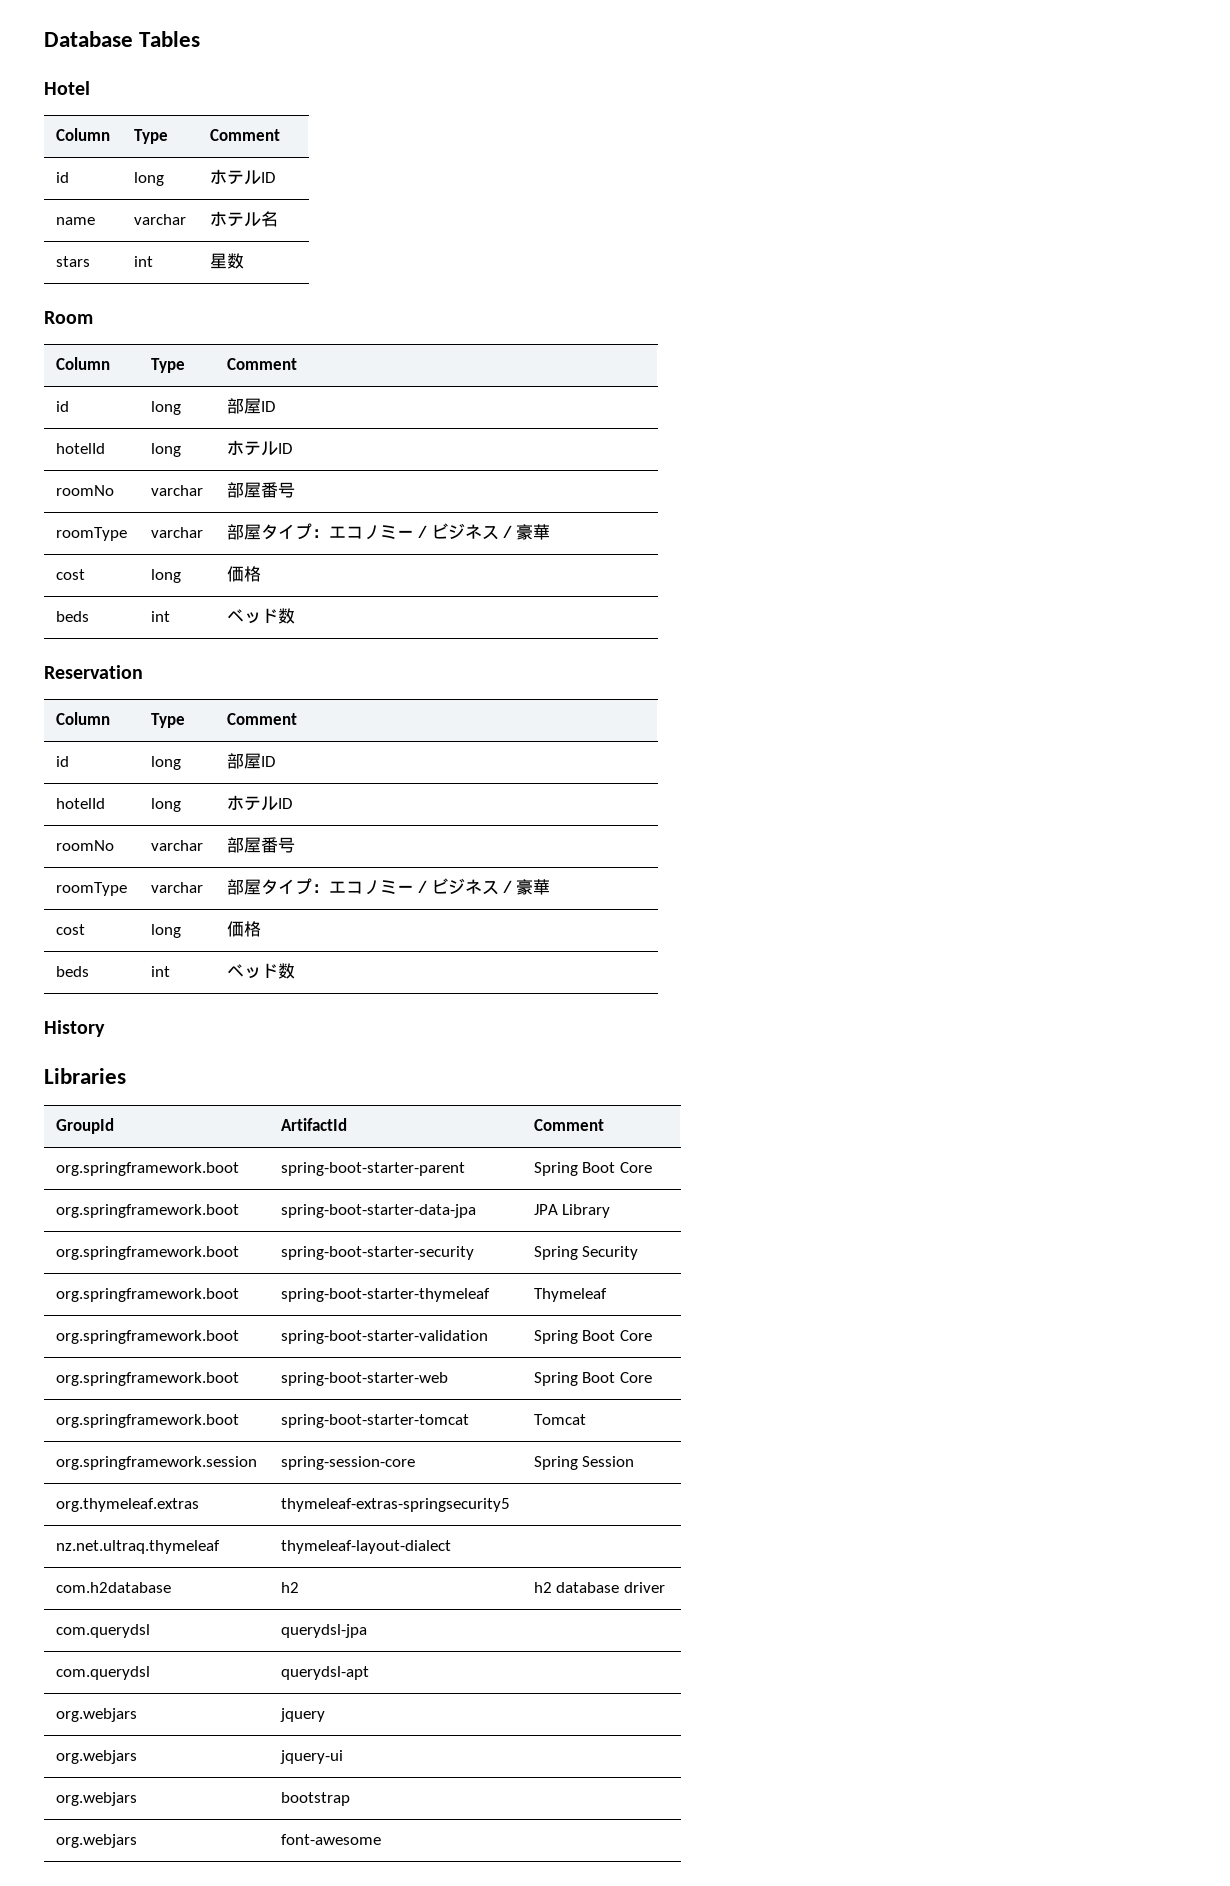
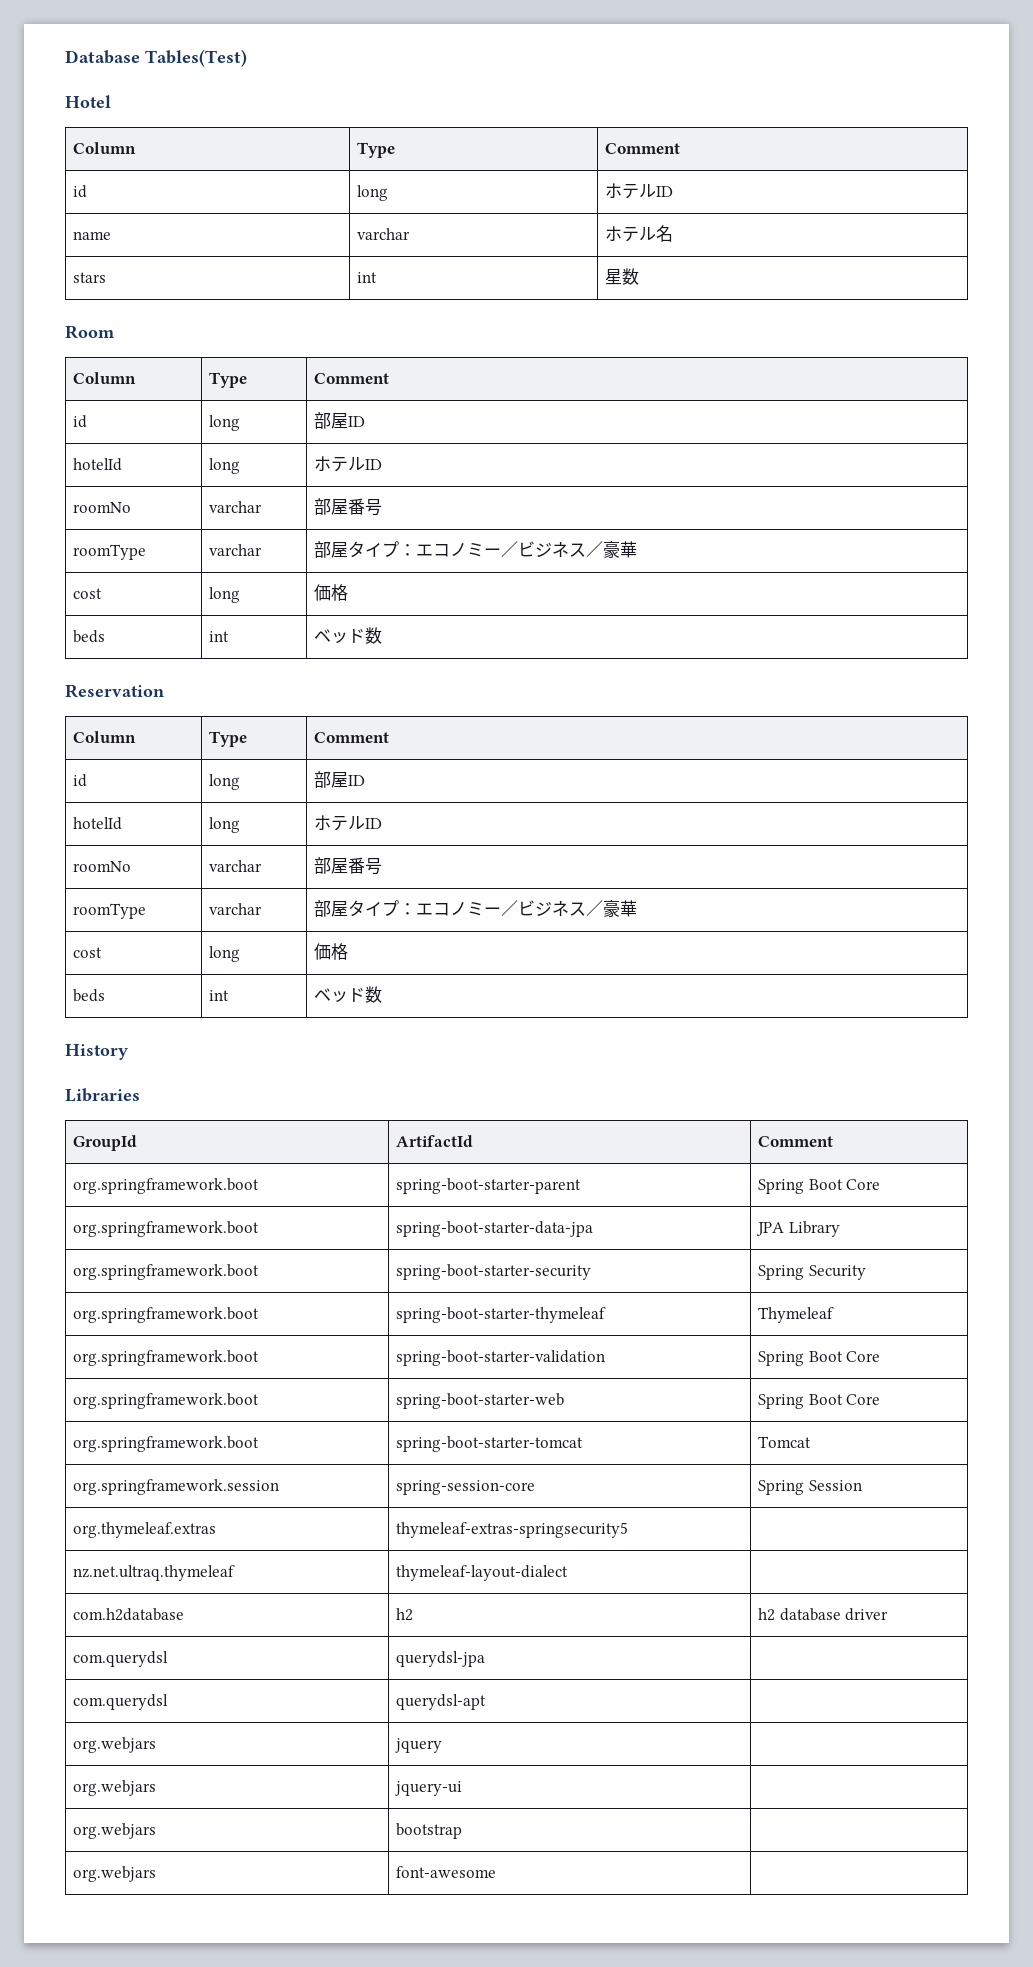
- Database Tables
+ Database Tables(Test)

